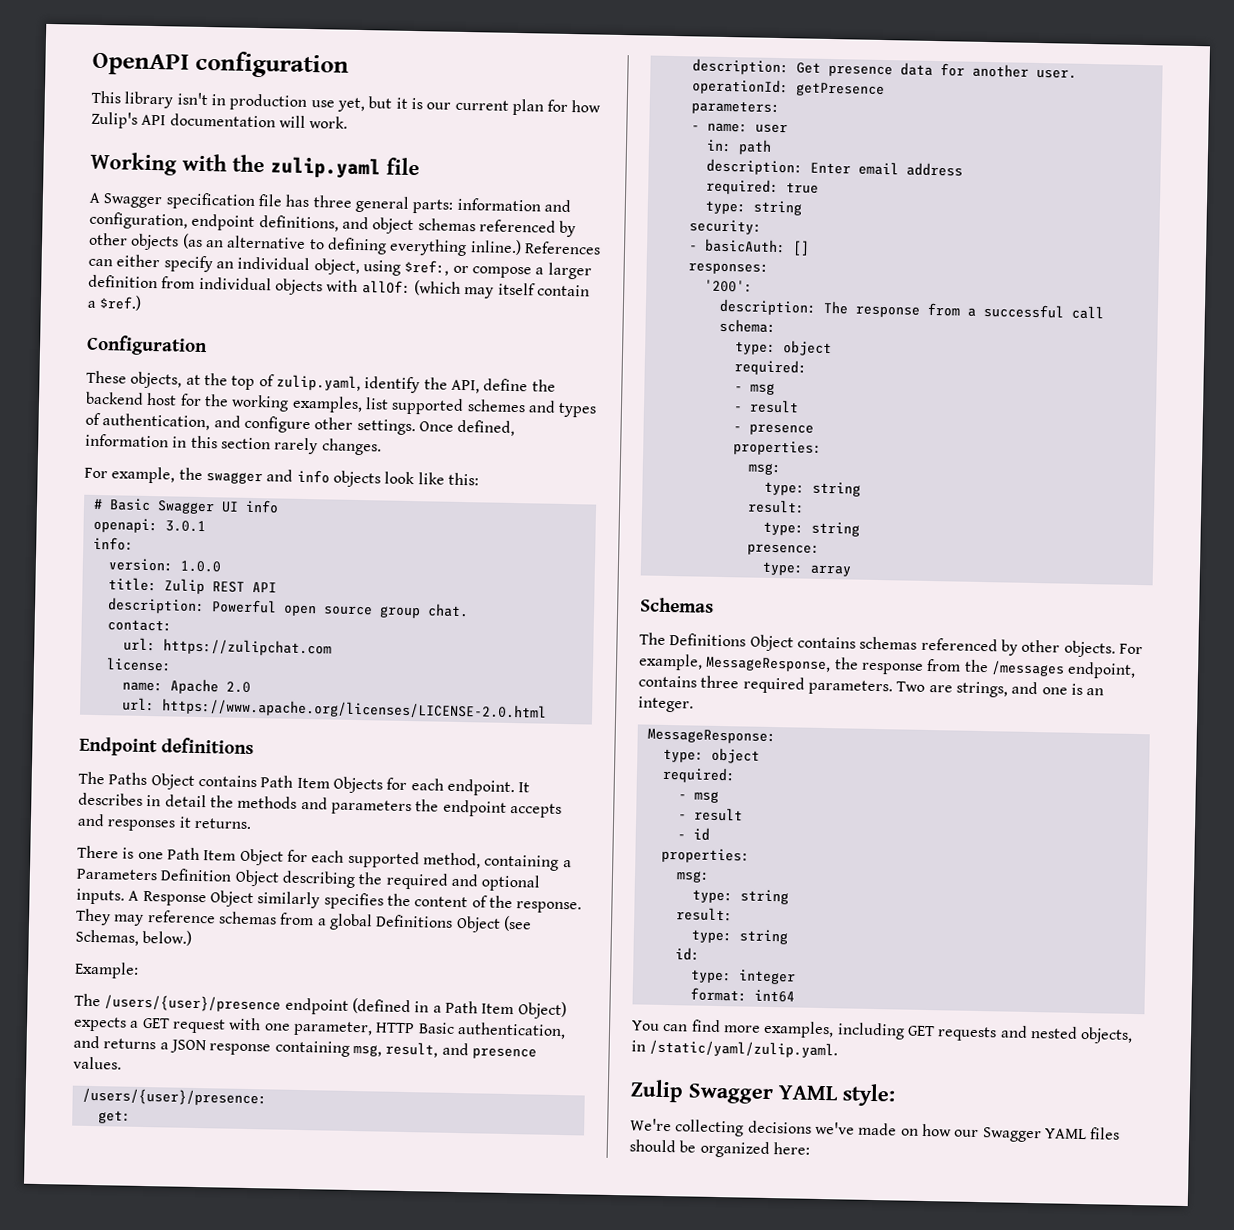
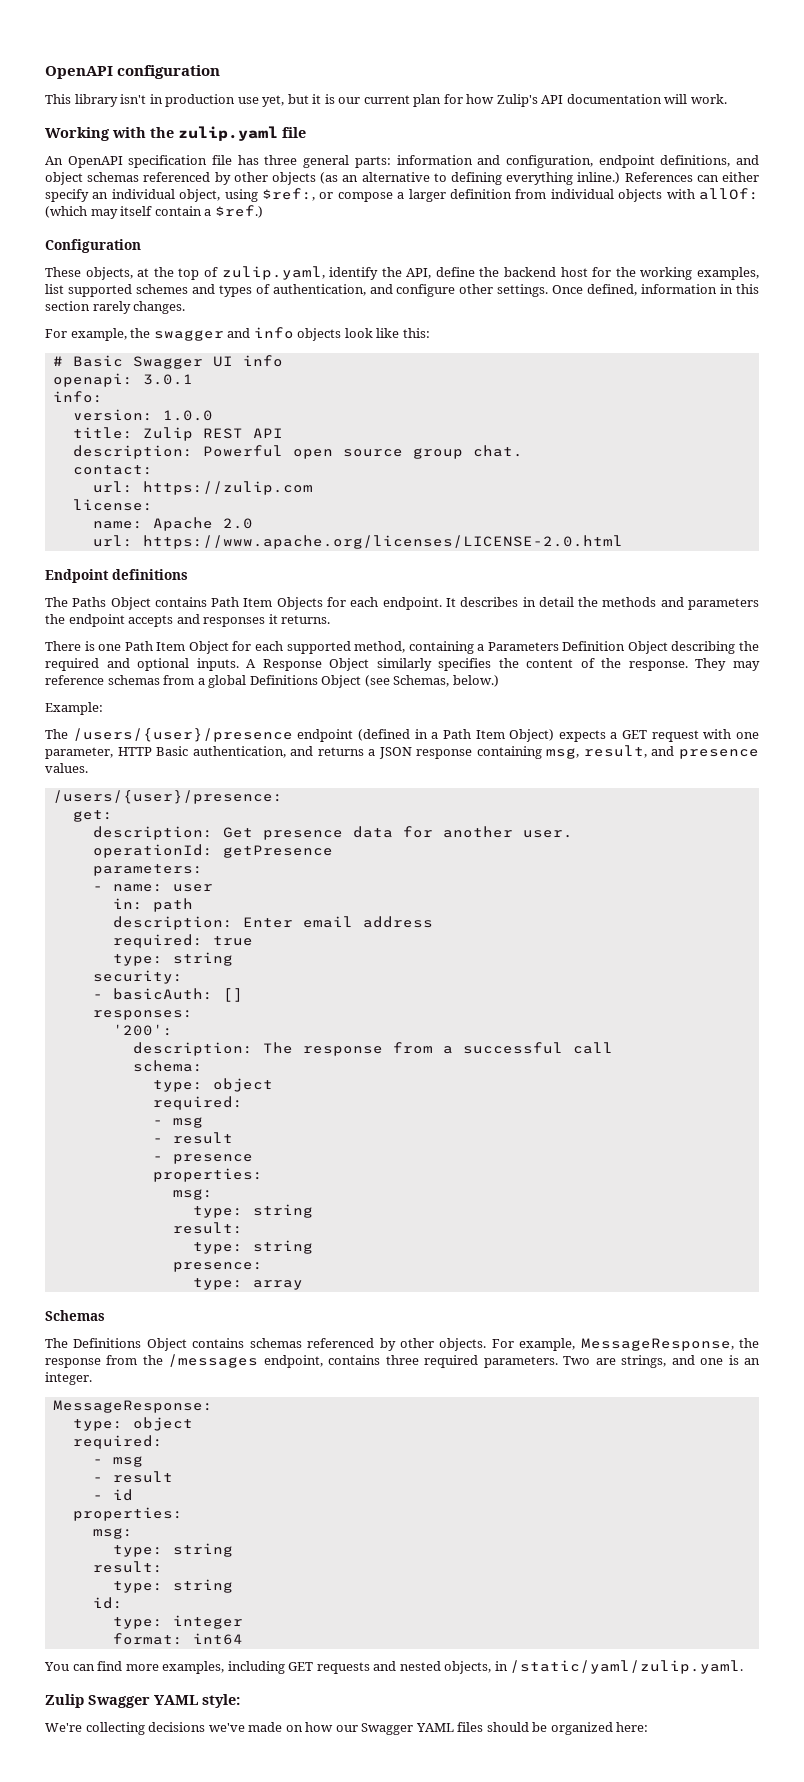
- A Swagger specification file has three general parts: information and configuration, endpoint definitions, and object schemas referenced by other objects (as an alternative to defining everything inline.)
+ An OpenAPI specification file has three general parts: information and configuration, endpoint definitions, and object schemas referenced by other objects (as an alternative to defining everything inline.)
- url: https://zulipchat.com
+ url: https://zulip.com

